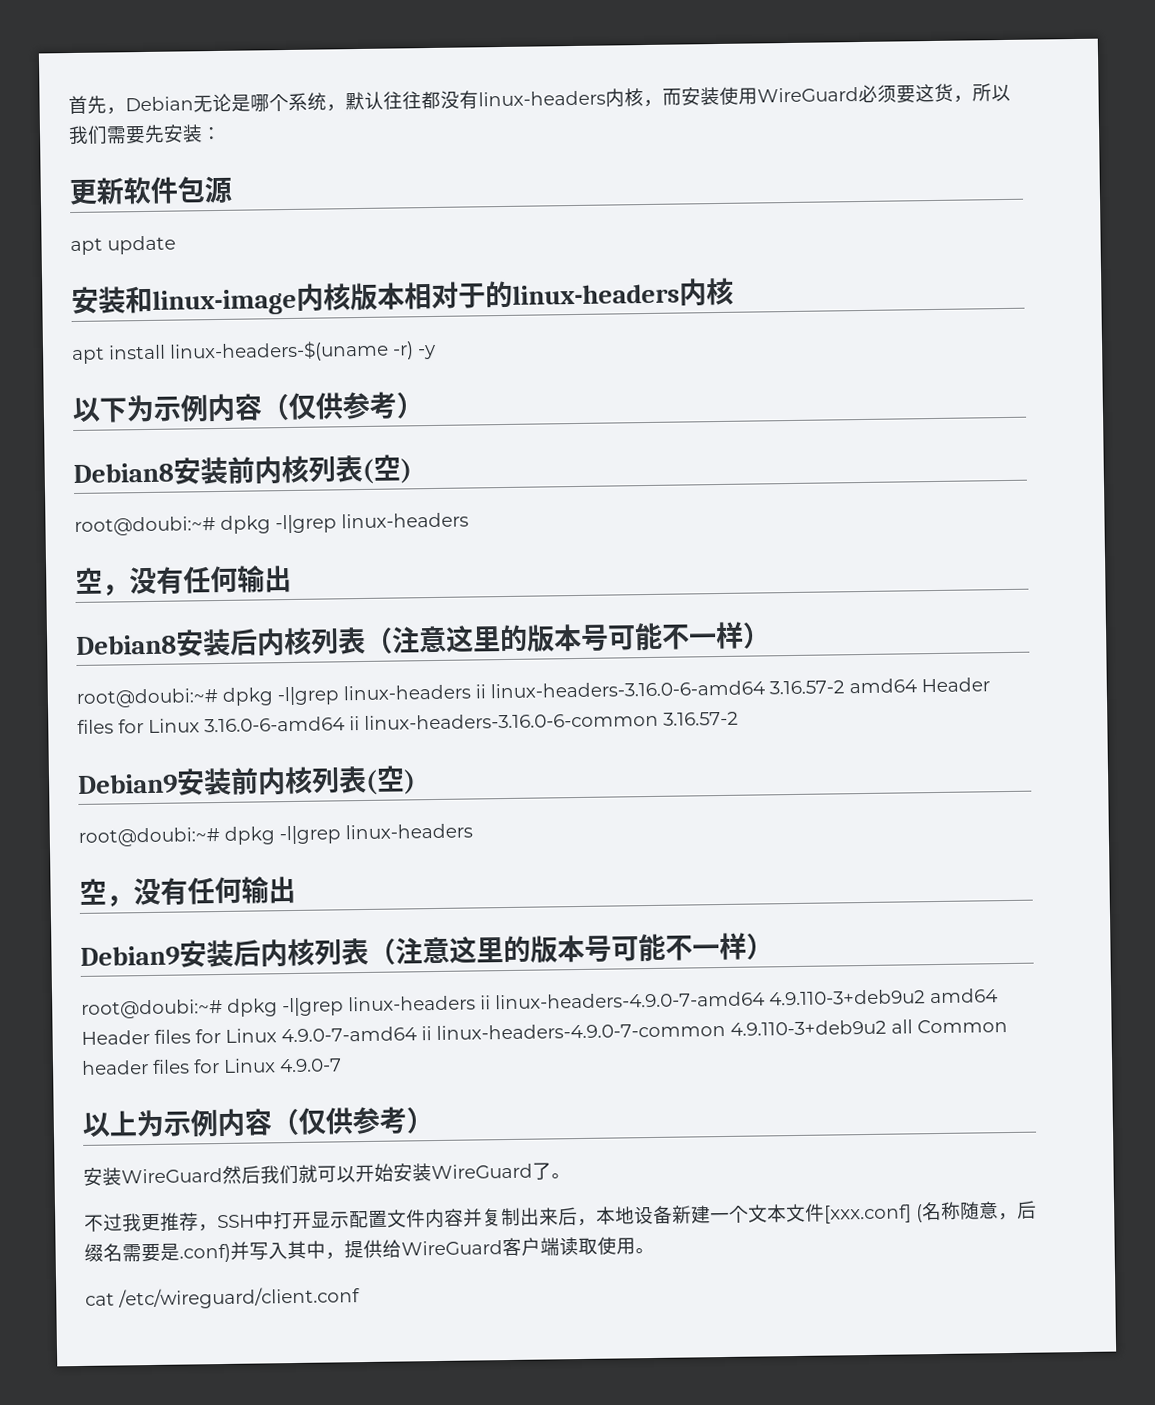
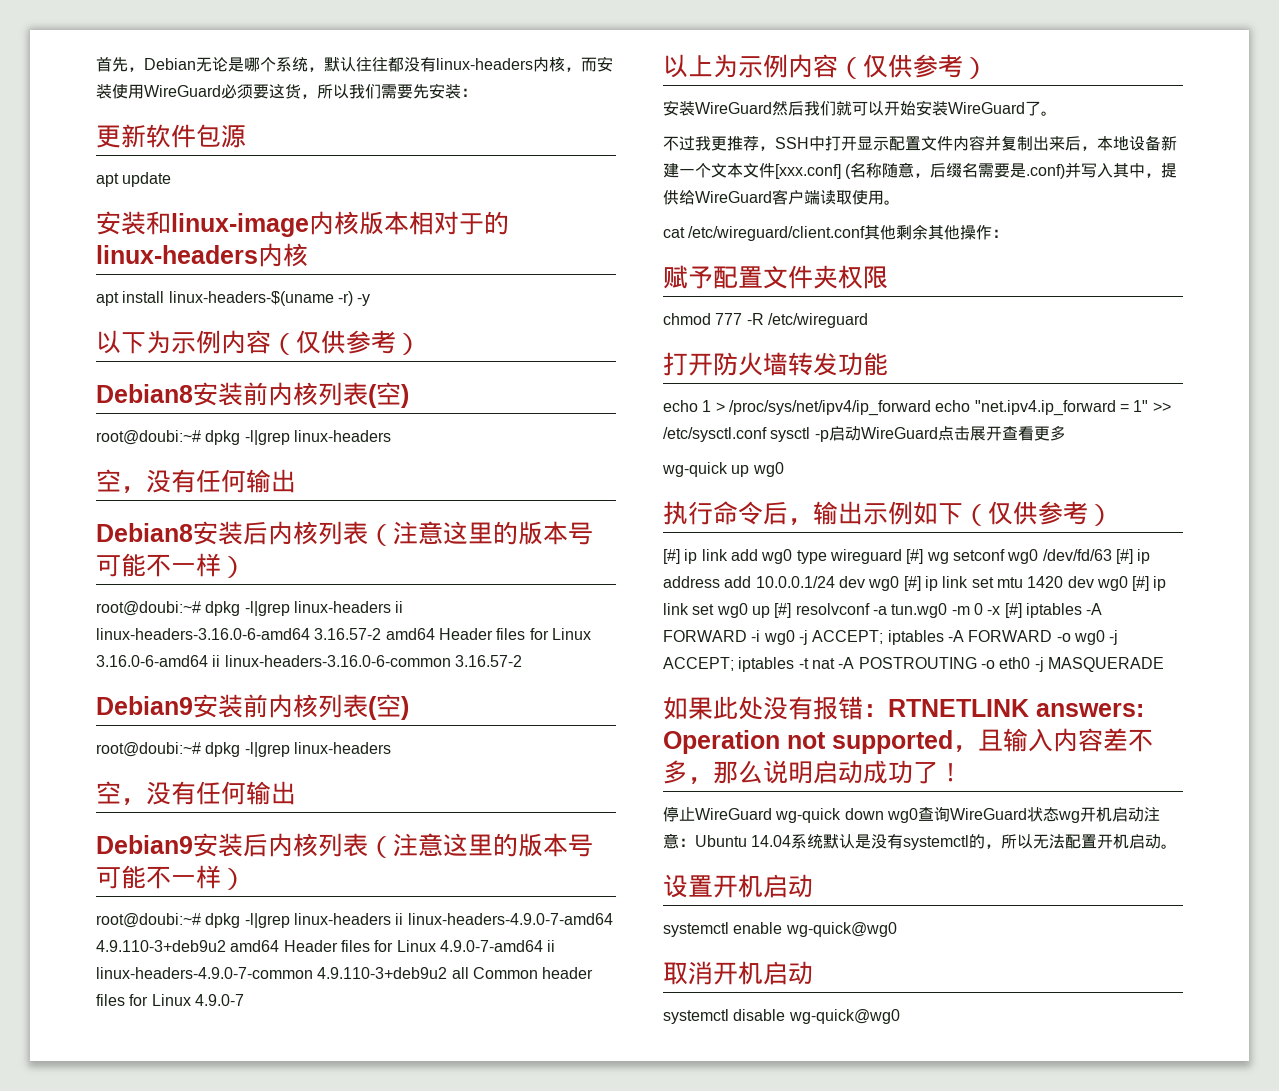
- cat /etc/wireguard/client.conf
+ cat /etc/wireguard/client.conf其他剩余其他操作：
+ 赋予配置文件夹权限
+ chmod 777 -R /etc/wireguard
+ 打开防火墙转发功能
+ echo 1 > /proc/sys/net/ipv4/ip_forward echo "net.ipv4.ip_forward = 1" >> /etc/sysctl.conf sysctl -p启动WireGuard点击展开查看更多
+ wg-quick up wg0
+ 执行命令后，输出示例如下（仅供参考）
+ [#] ip link add wg0 type wireguard [#] wg setconf wg0 /dev/fd/63 [#] ip address add 10.0.0.1/24 dev wg0 [#] ip link set mtu 1420 dev wg0 [#] ip link set wg0 up [#] resolvconf -a tun.wg0 -m 0 -x [#] iptables -A FORWARD -i wg0 -j ACCEPT; iptables -A FORWARD -o wg0 -j ACCEPT; iptables -t nat -A POSTROUTING -o eth0 -j MASQUERADE
+ 如果此处没有报错：RTNETLINK answers: Operation not supported，且输入内容差不多，那么说明启动成功了！
+ 停止WireGuard wg-quick down wg0查询WireGuard状态wg开机启动注意：Ubuntu 14.04系统默认是没有systemctl的，所以无法配置开机启动。
+ 设置开机启动
+ systemctl enable wg-quick@wg0
+ 取消开机启动
+ systemctl disable wg-quick@wg0

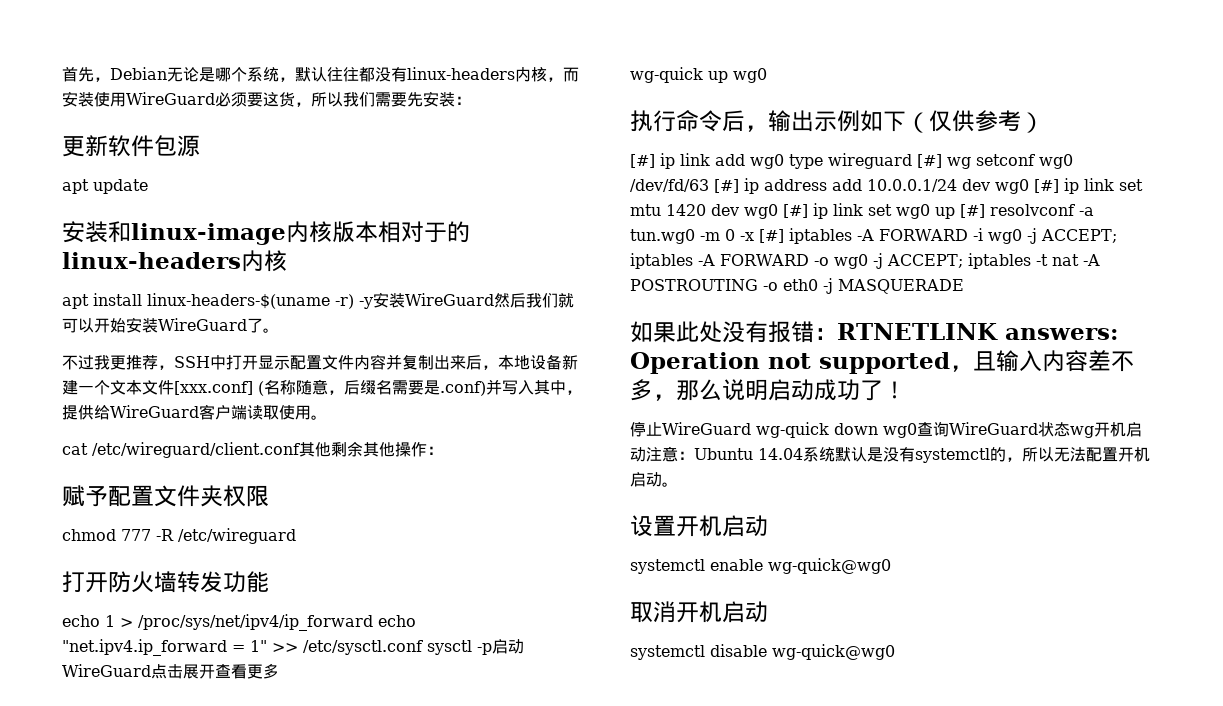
- apt install linux-headers-$(uname -r) -y
- 以下为示例内容（仅供参考）
- Debian8安装前内核列表(空)
- root@doubi:~# dpkg -l|grep linux-headers
- 空，没有任何输出
- Debian8安装后内核列表（注意这里的版本号可能不一样）
- root@doubi:~# dpkg -l|grep linux-headers ii linux-headers-3.16.0-6-amd64 3.16.57-2 amd64 Header files for Linux 3.16.0-6-amd64 ii linux-headers-3.16.0-6-common 3.16.57-2
- Debian9安装前内核列表(空)
- root@doubi:~# dpkg -l|grep linux-headers
- 空，没有任何输出
- Debian9安装后内核列表（注意这里的版本号可能不一样）
- root@doubi:~# dpkg -l|grep linux-headers ii linux-headers-4.9.0-7-amd64 4.9.110-3+deb9u2 amd64 Header files for Linux 4.9.0-7-amd64 ii linux-headers-4.9.0-7-common 4.9.110-3+deb9u2 all Common header files for Linux 4.9.0-7
- 以上为示例内容（仅供参考）
- 安装WireGuard然后我们就可以开始安装WireGuard了。
+ apt install linux-headers-$(uname -r) -y安装WireGuard然后我们就可以开始安装WireGuard了。

